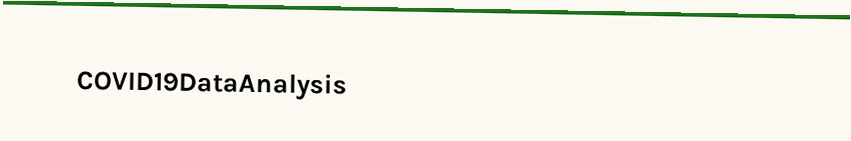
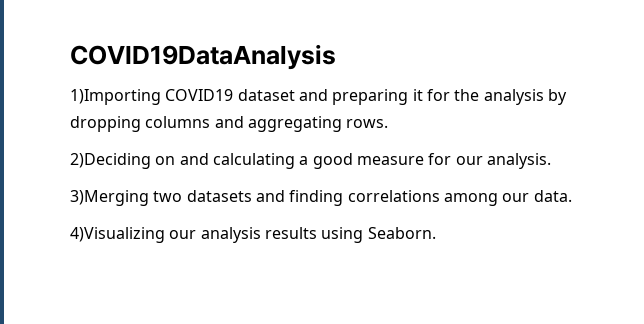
+ 1)Importing COVID19 dataset and preparing it for the analysis by dropping columns and aggregating rows.
+ 2)Deciding on and calculating a good measure for our analysis.
+ 3)Merging two datasets and finding correlations among our data.
+ 4)Visualizing our analysis results using Seaborn.

